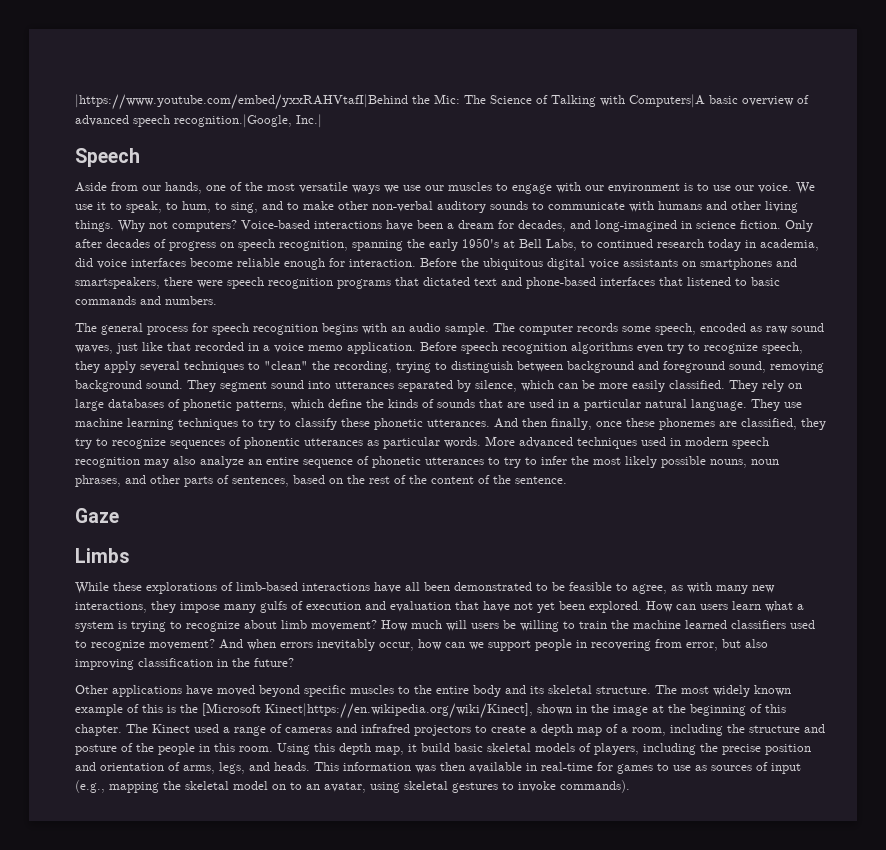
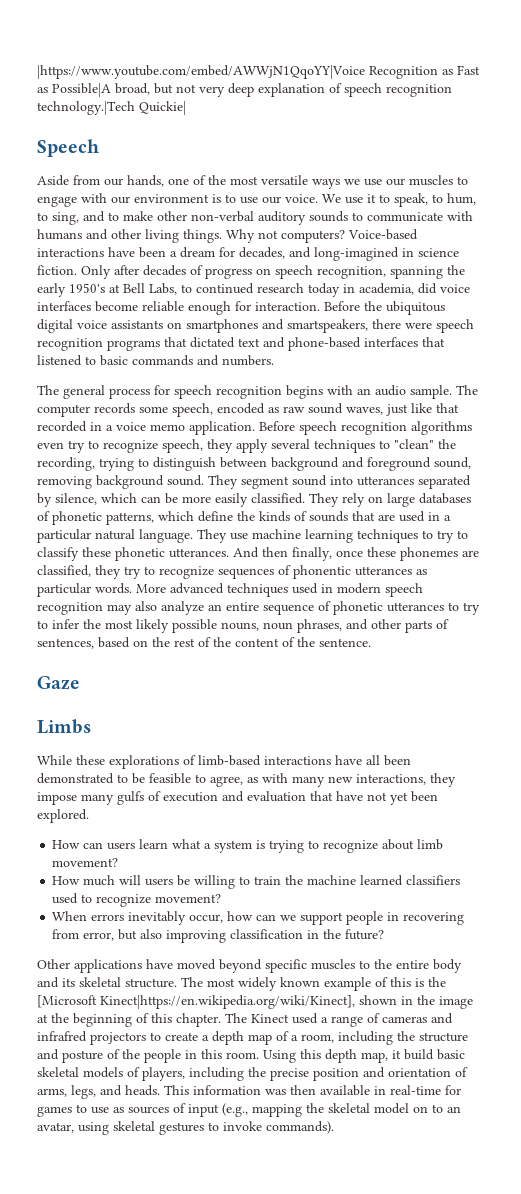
- |https://www.youtube.com/embed/yxxRAHVtafI|Behind the Mic: The Science of Talking with Computers|A basic overview of advanced speech recognition.|Google, Inc.|
+ |https://www.youtube.com/embed/AWWjN1QqoYY|Voice Recognition as Fast as Possible|A broad, but not very deep explanation of speech recognition technology.|Tech Quickie|
- While these explorations of limb-based interactions have all been demonstrated to be feasible to agree, as with many new interactions, they impose many gulfs of execution and evaluation that have not yet been explored. How can users learn what a system is trying to recognize about limb movement? How much will users be willing to train the machine learned classifiers used to recognize movement? And when errors inevitably occur, how can we support people in recovering from error, but also improving classification in the future?
+ While these explorations of limb-based interactions have all been demonstrated to be feasible to agree, as with many new interactions, they impose many gulfs of execution and evaluation that have not yet been explored.
+ How can users learn what a system is trying to recognize about limb movement?
+ How much will users be willing to train the machine learned classifiers used to recognize movement?
+ When errors inevitably occur, how can we support people in recovering from error, but also improving classification in the future?

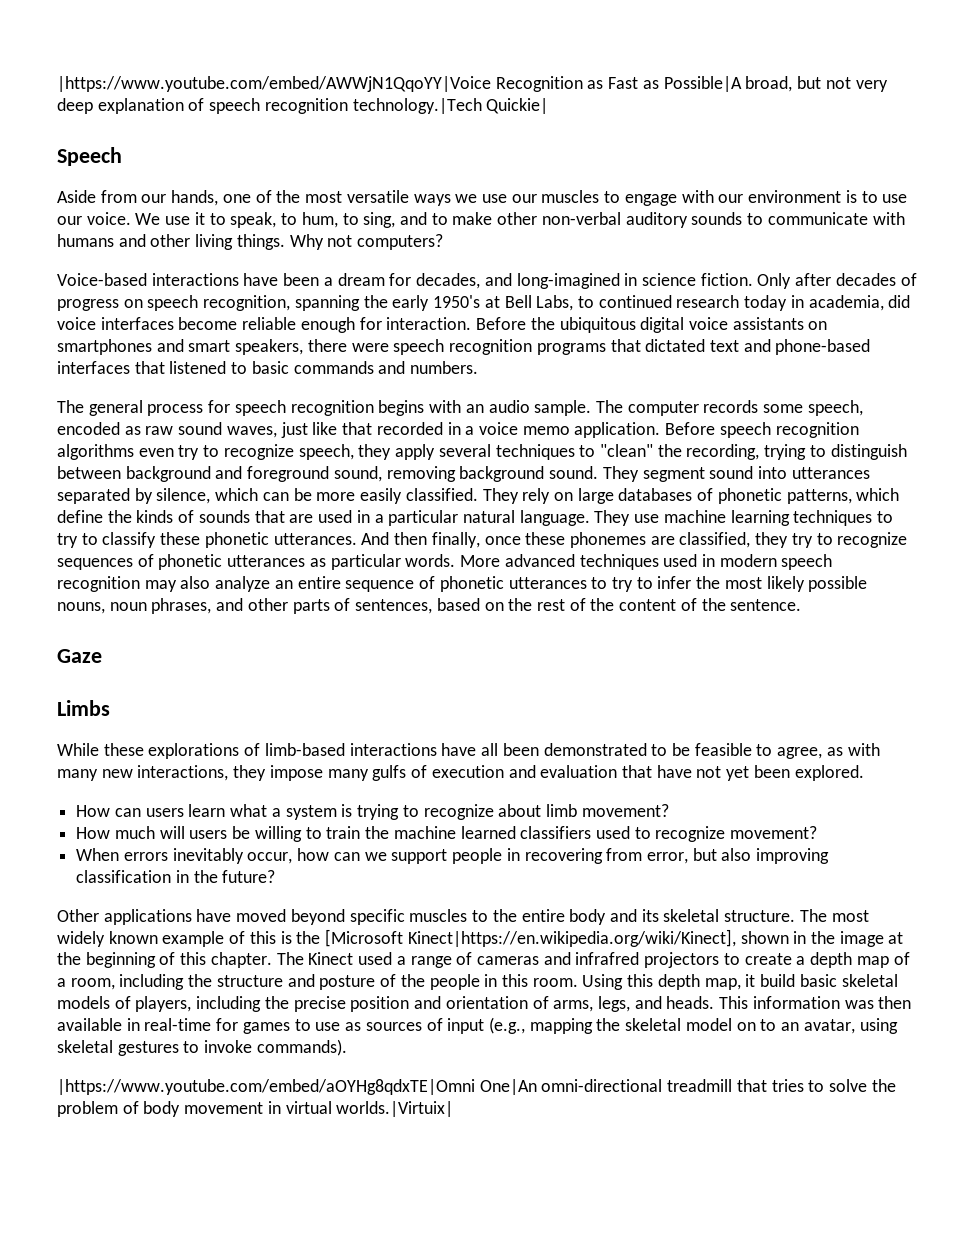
- Why not computers? Voice-based interactions have been a dream for decades, and long-imagined in science fiction.
+ Why not computers?
+ Voice-based interactions have been a dream for decades, and long-imagined in science fiction.
- Before the ubiquitous digital voice assistants on smartphones and smartspeakers, there were speech recognition programs that dictated text and phone-based interfaces that listened to basic commands and numbers.
+ Before the ubiquitous digital voice assistants on smartphones and smart speakers, there were speech recognition programs that dictated text and phone-based interfaces that listened to basic commands and numbers.
- And then finally, once these phonemes are classified, they try to recognize sequences of phonentic utterances as particular words.
+ And then finally, once these phonemes are classified, they try to recognize sequences of phonetic utterances as particular words.
+ |https://www.youtube.com/embed/aOYHg8qdxTE|Omni One|An omni-directional treadmill that tries to solve the problem of body movement in virtual worlds.|Virtuix|

